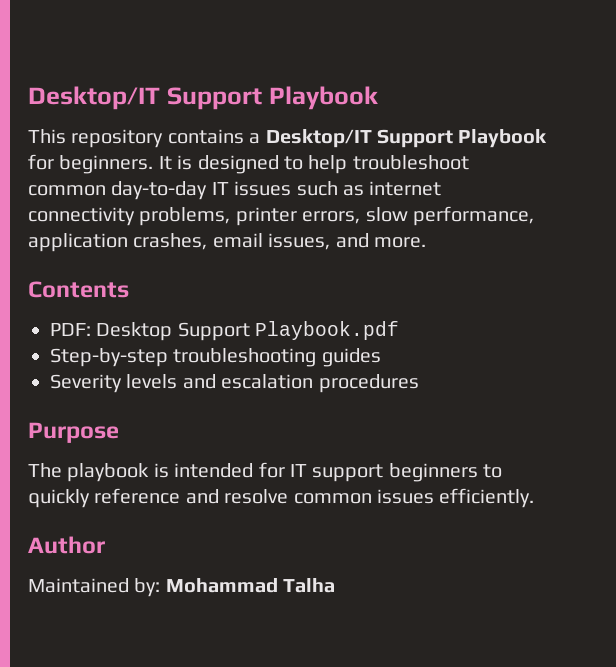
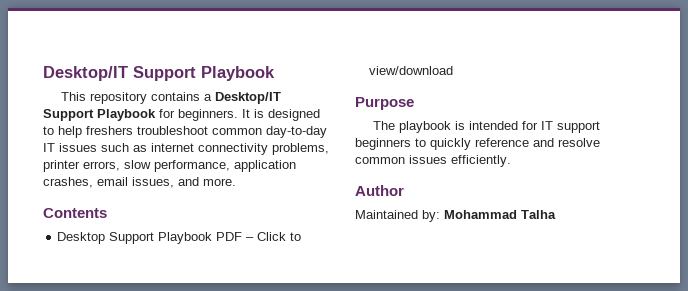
- It is designed to help troubleshoot common day-to-day IT issues such as internet connectivity problems, printer errors, slow performance, application crashes, email issues, and more.
+ It is designed to help freshers troubleshoot common day-to-day IT issues such as internet connectivity problems, printer errors, slow performance, application crashes, email issues, and more.
- PDF: Desktop Support Playbook.pdf
- Step-by-step troubleshooting guides
- Severity levels and escalation procedures
+ Desktop Support Playbook PDF – Click to view/download

